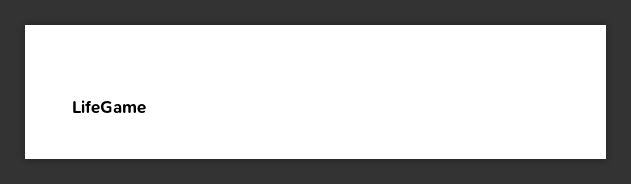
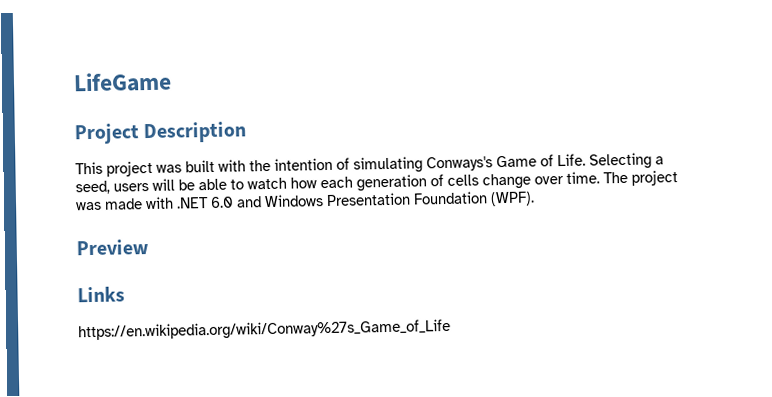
+ Project Description
+ This project was built with the intention of simulating Conways's Game of Life. Selecting a seed, users will be able to watch how each generation of cells change over time. The project was made with .NET 6.0 and Windows Presentation Foundation (WPF).
+ Preview
+ Links
+ https://en.wikipedia.org/wiki/Conway%27s_Game_of_Life

